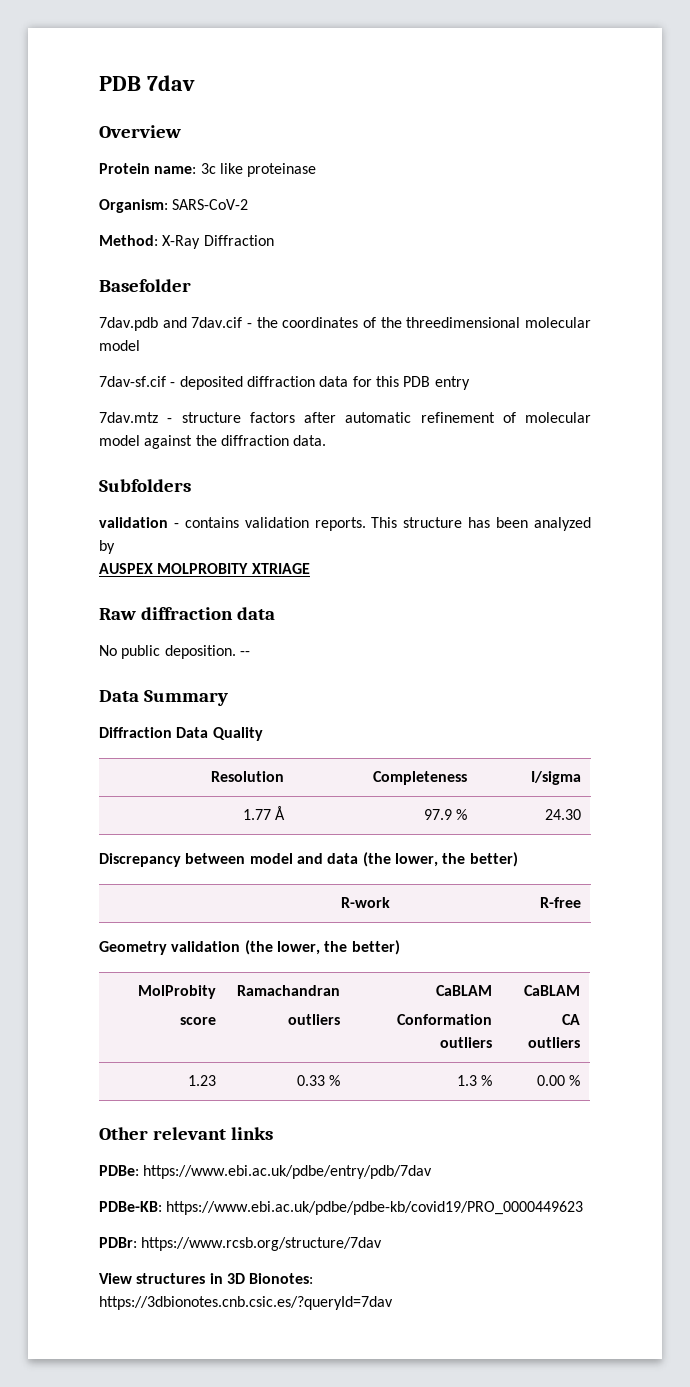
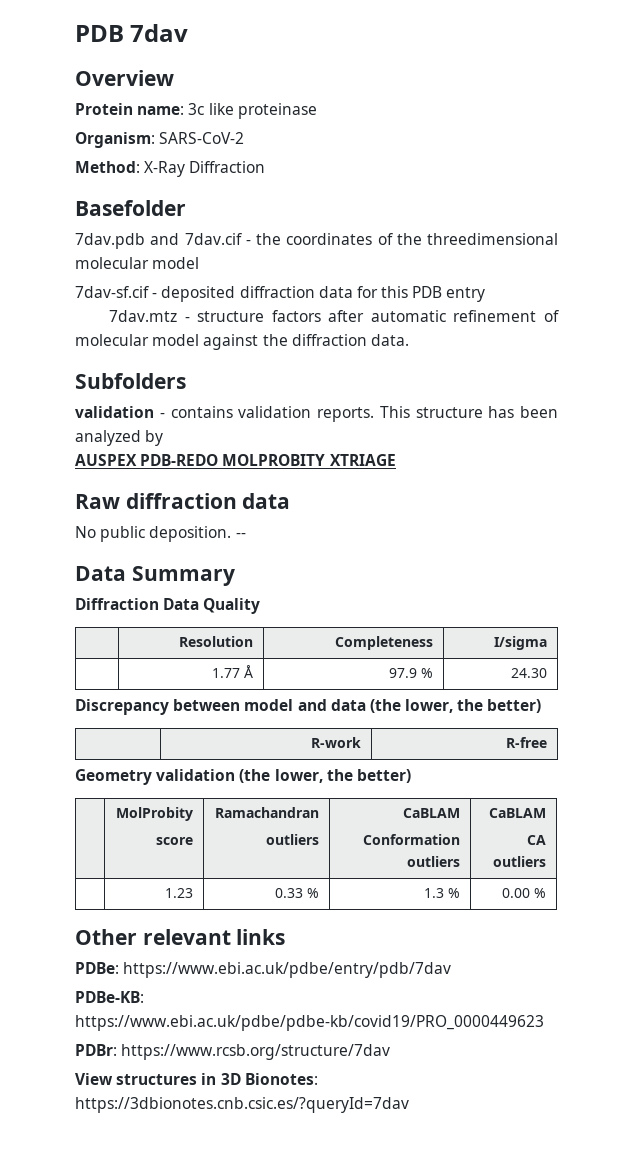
- AUSPEX MOLPROBITY XTRIAGE
+ AUSPEX PDB-REDO MOLPROBITY XTRIAGE

